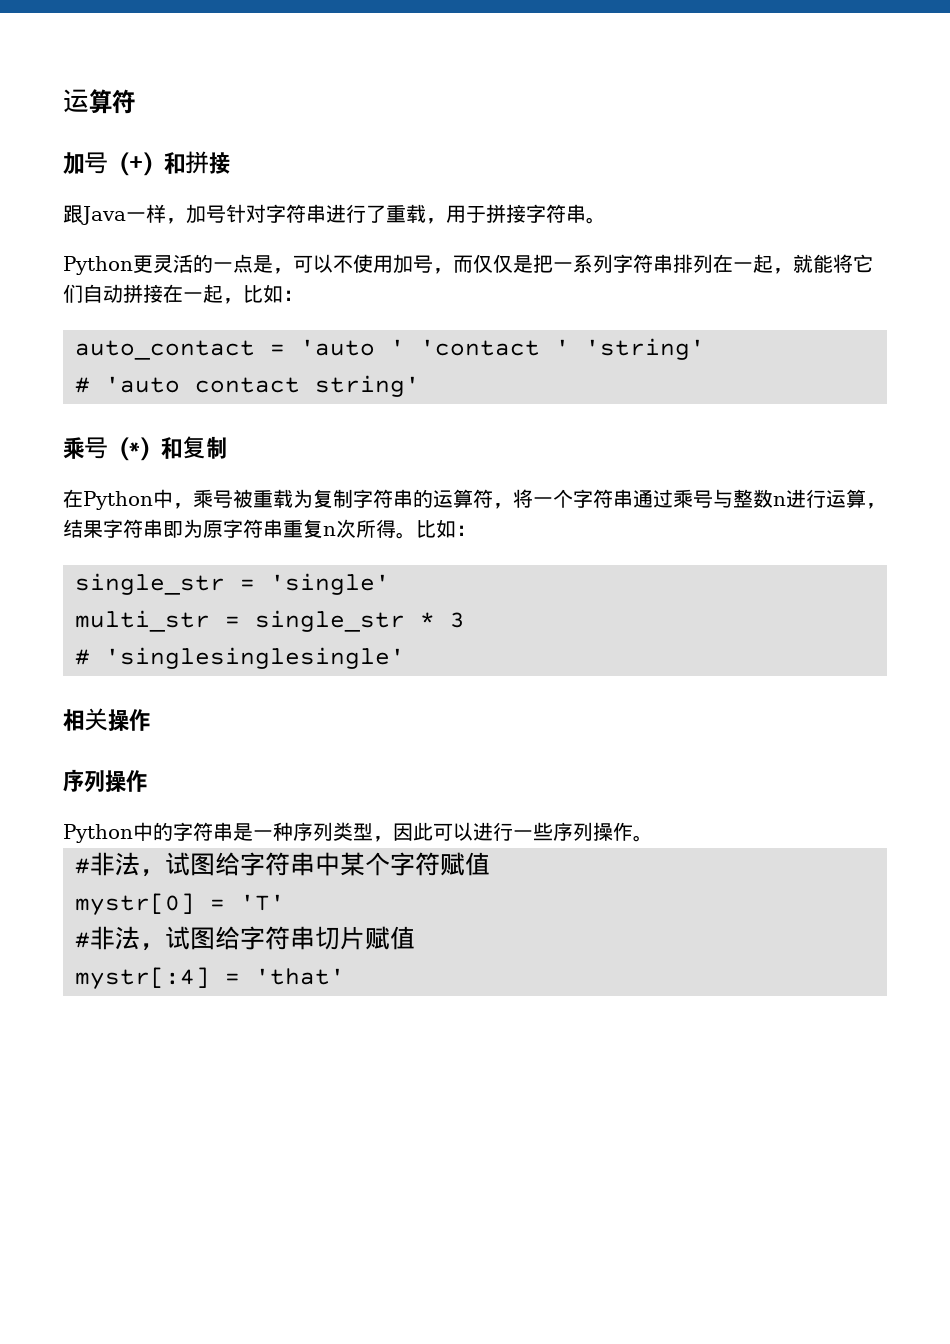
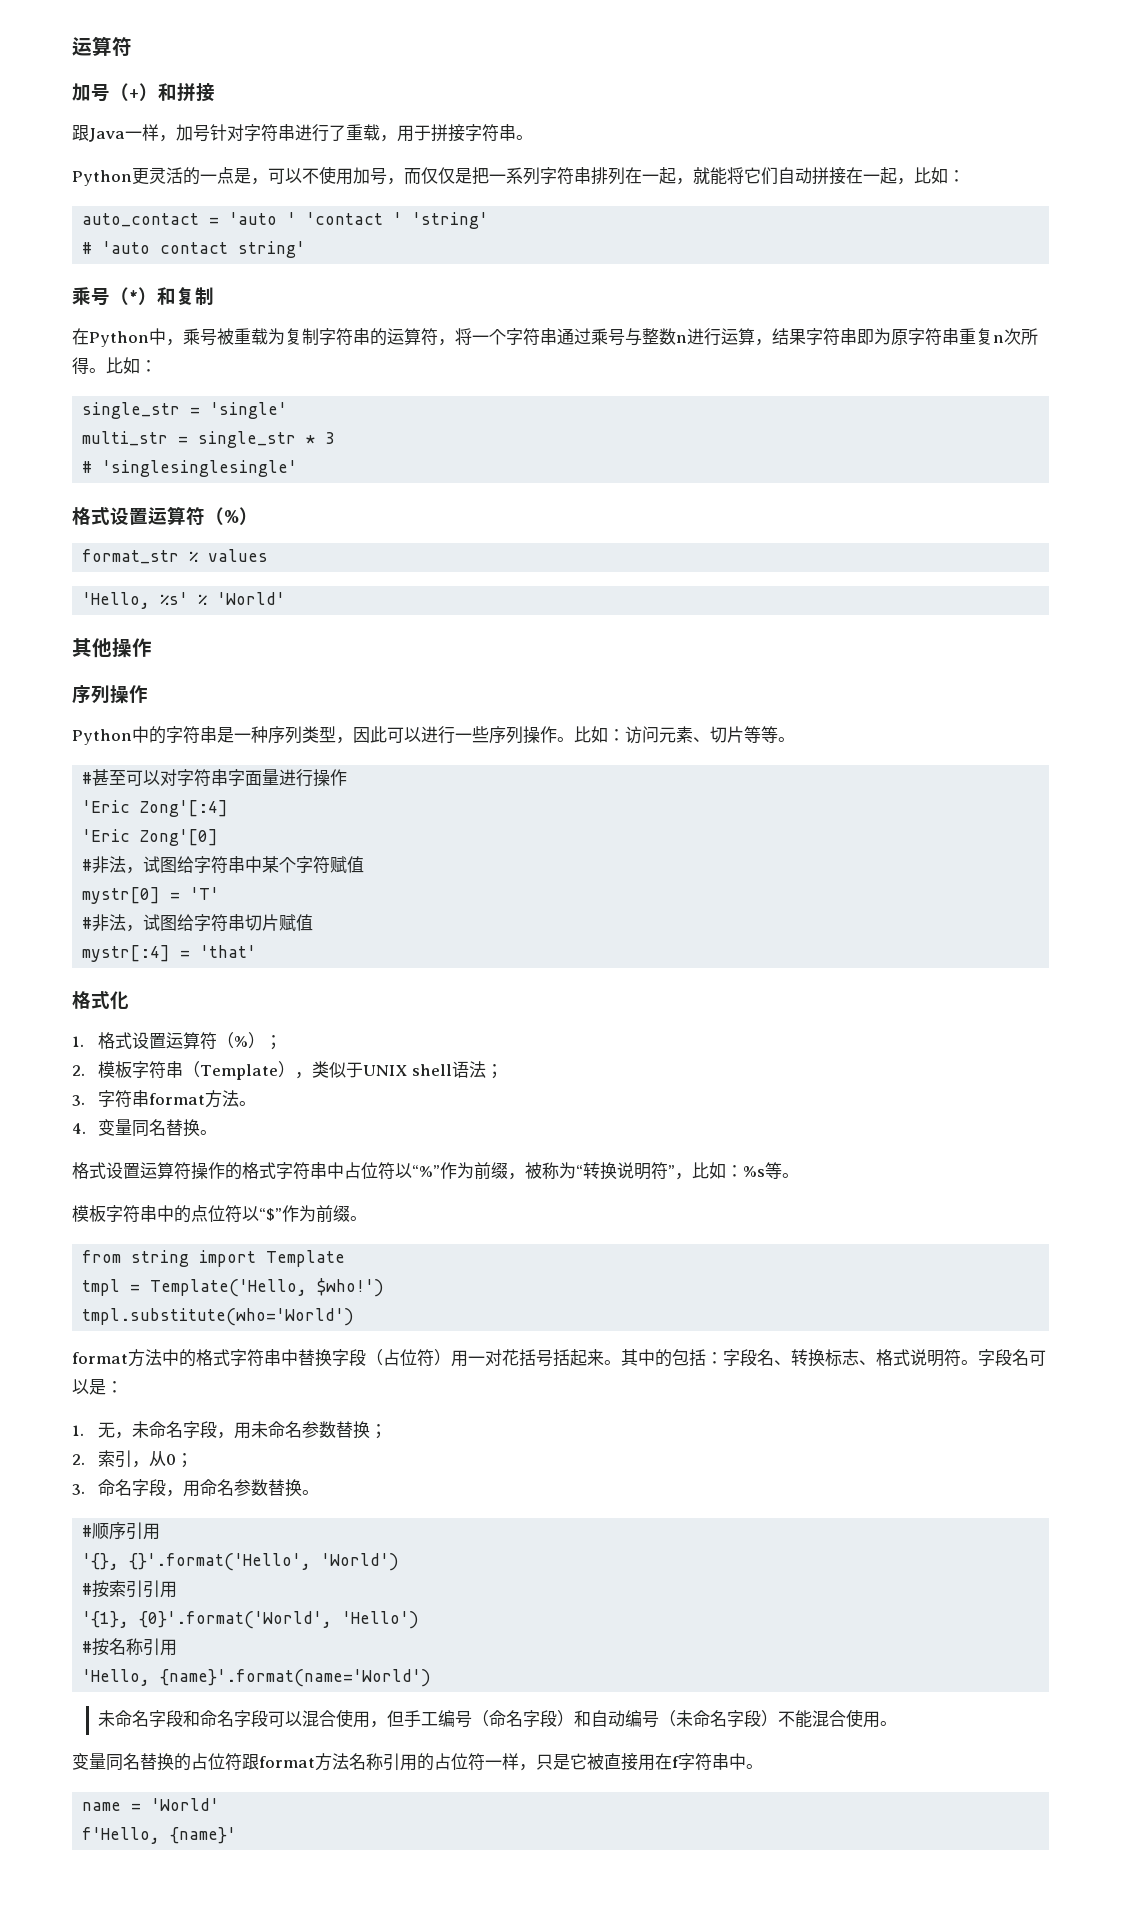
  # 'singlesinglesingle'
- 相关操作
+ 格式设置运算符（%）
+ format_str % values
+ 'Hello, %s' % 'World'
+ 其他操作
+ 比如：访问元素、切片等等。
+ #甚至可以对字符串字面量进行操作
+ 'Eric Zong'[:4]
+ 'Eric Zong'[0]
+ 格式化
+ 1.格式设置运算符（%）；
+ 2.模板字符串（Template），类似于UNIX shell语法；
+ 3.字符串format方法。
+ 4.变量同名替换。
+ 格式设置运算符操作的格式字符串中占位符以“%”作为前缀，被称为“转换说明符”，比如：%s等。
+ 模板字符串中的点位符以“$”作为前缀。
+ from string import Template
+ tmpl = Template('Hello, $who!')
+ tmpl.substitute(who='World')
+ format方法中的格式字符串中替换字段（占位符）用一对花括号括起来。其中的包括：字段名、转换标志、格式说明符。字段名可以是：
+ 1.无，未命名字段，用未命名参数替换；
+ 2.索引，从0；
+ 3.命名字段，用命名参数替换。
+ #顺序引用
+ '{}, {}'.format('Hello', 'World')
+ #按索引引用
+ '{1}, {0}'.format('World', 'Hello')
+ #按名称引用
+ 'Hello, {name}'.format(name='World')
+ 未命名字段和命名字段可以混合使用，但手工编号（命名字段）和自动编号（未命名字段）不能混合使用。
+ 变量同名替换的占位符跟format方法名称引用的占位符一样，只是它被直接用在f字符串中。
+ name = 'World'
+ f'Hello, {name}'

